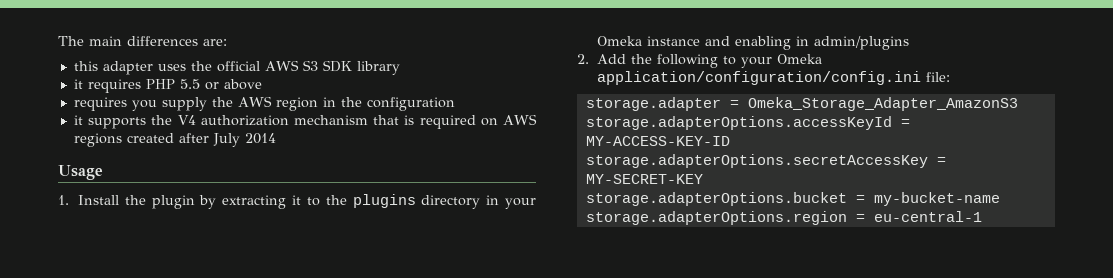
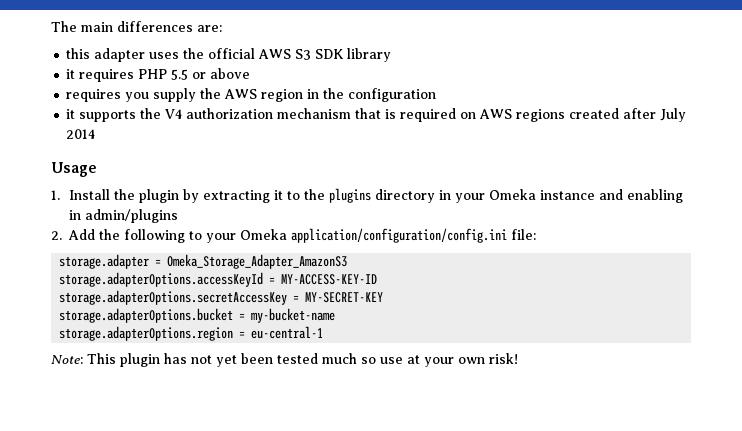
+ Note: This plugin has not yet been tested much so use at your own risk!

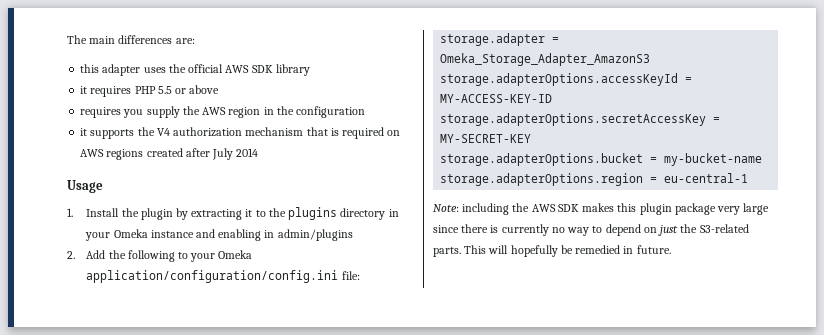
- this adapter uses the official AWS S3 SDK library
+ this adapter uses the official AWS SDK library
- Note: This plugin has not yet been tested much so use at your own risk!
+ Note: including the AWS SDK makes this plugin package very large since there is currently no way to depend on just the S3-related parts. This will hopefully be remedied in future.

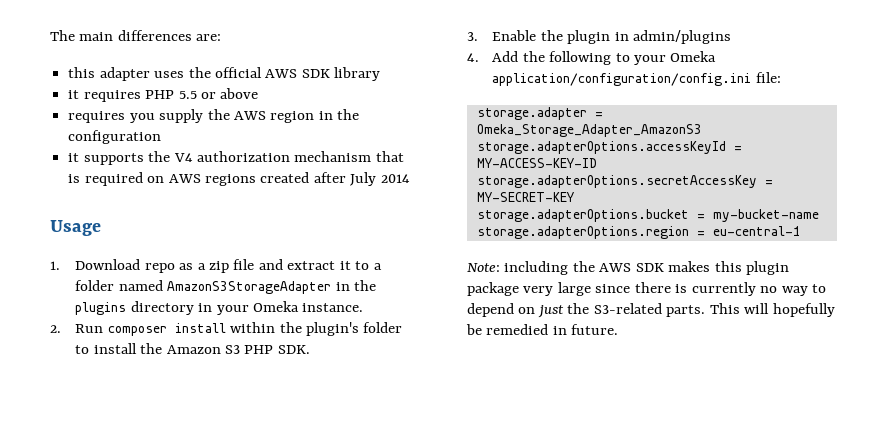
- 1. Install the plugin by extracting it to the plugins directory in your Omeka instance and enabling in admin/plugins
+ 1. Download repo as a zip file and extract it to a folder named AmazonS3StorageAdapter in the plugins directory in your Omeka instance.
+ 2. Run composer install within the plugin's folder to install the Amazon S3 PHP SDK.
+ 3. Enable the plugin in admin/plugins
- 2. Add the following to your Omeka application/configuration/config.ini file:
+ 4. Add the following to your Omeka application/configuration/config.ini file:

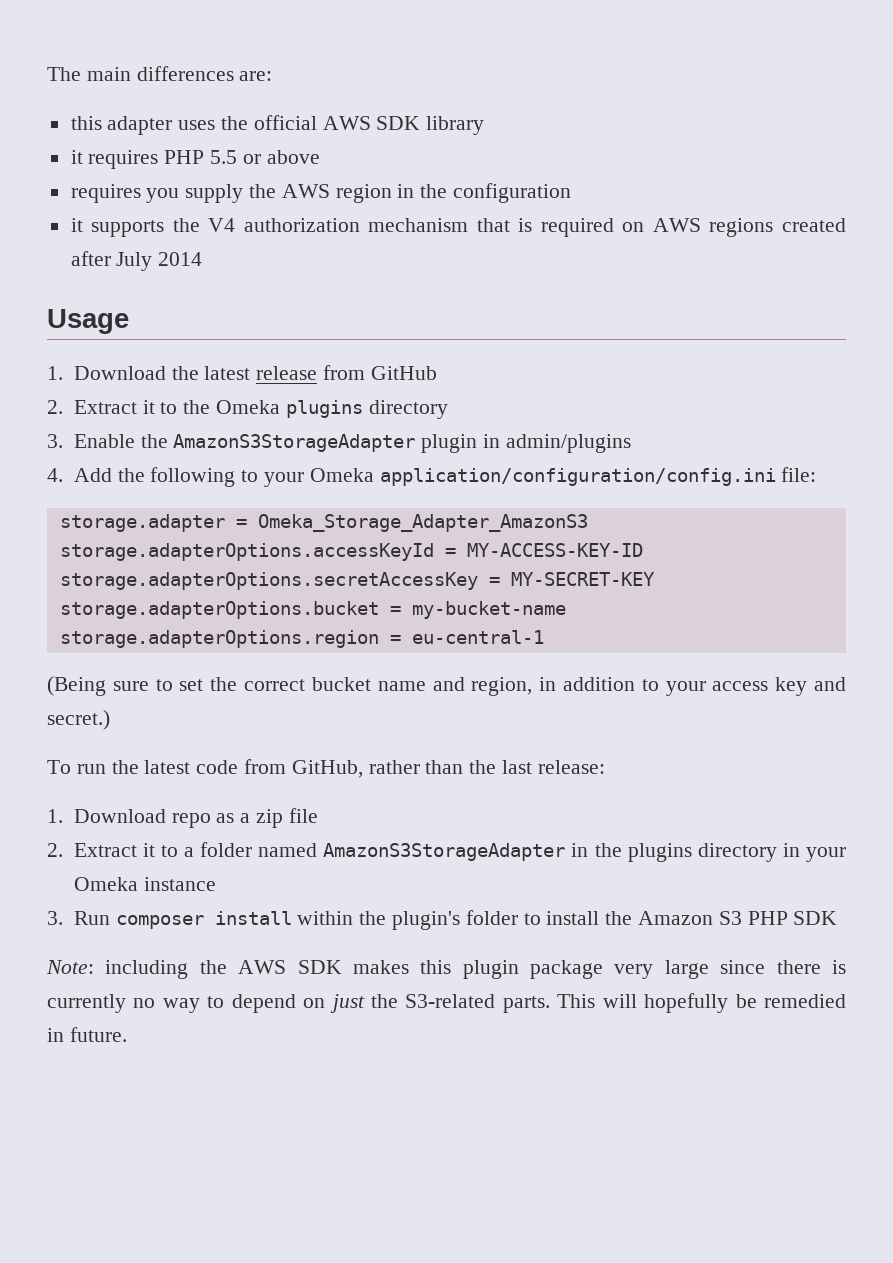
- 1. Download repo as a zip file and extract it to a folder named AmazonS3StorageAdapter in the plugins directory in your Omeka instance.
- 2. Run composer install within the plugin's folder to install the Amazon S3 PHP SDK.
+ 1. Download the latest release from GitHub
+ 2. Extract it to the Omeka plugins directory
- 3. Enable the plugin in admin/plugins
+ 3. Enable the AmazonS3StorageAdapter plugin in admin/plugins
+ (Being sure to set the correct bucket name and region, in addition to your access key and secret.)
+ To run the latest code from GitHub, rather than the last release:
+ 1. Download repo as a zip file
+ 2. Extract it to a folder named AmazonS3StorageAdapter in the plugins directory in your Omeka instance
+ 3. Run composer install within the plugin's folder to install the Amazon S3 PHP SDK

